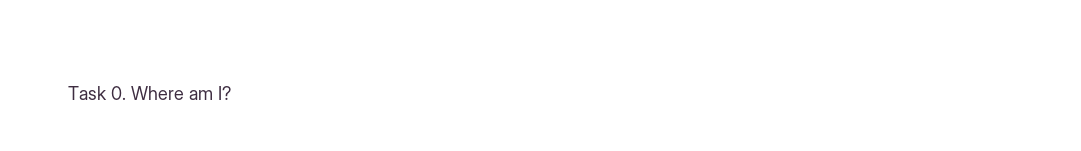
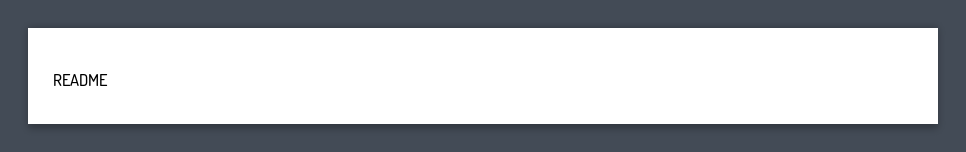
- Task 0. Where am I?
+ README

